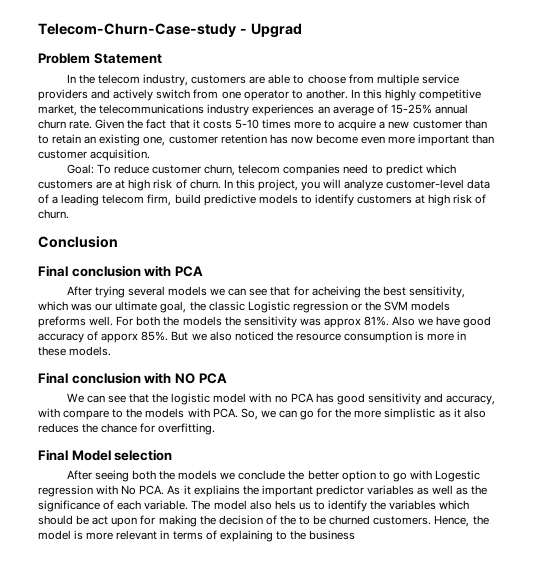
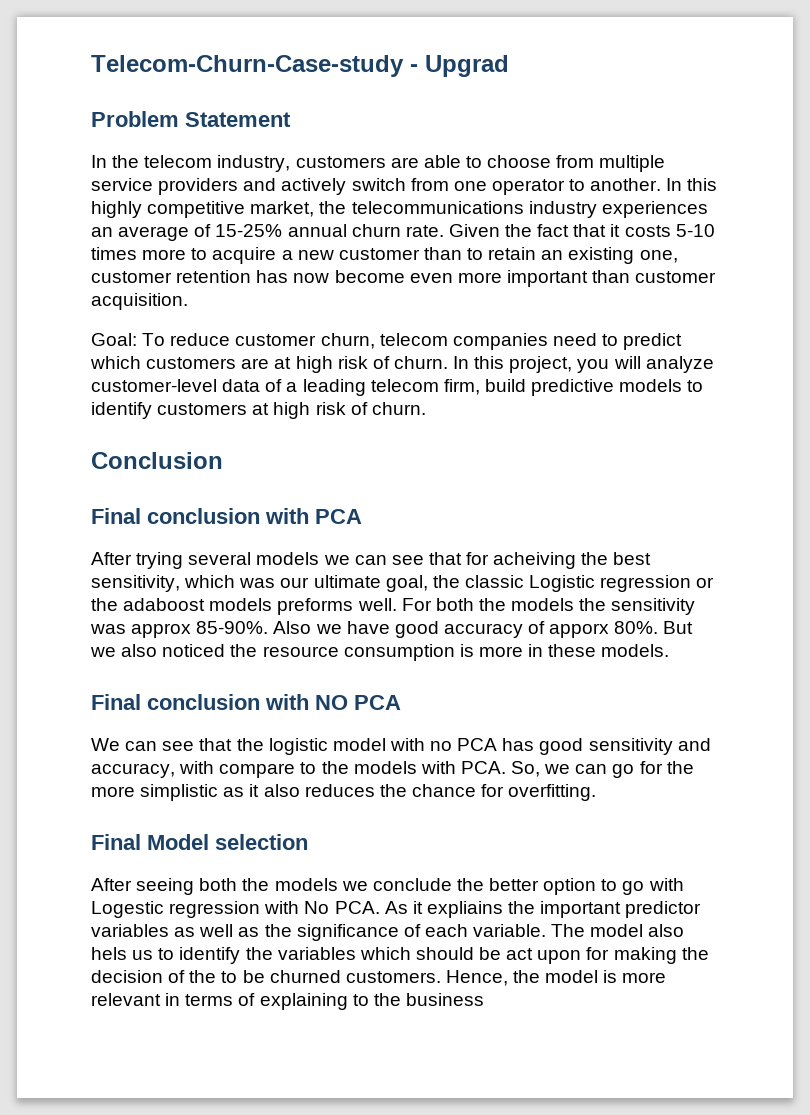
- After trying several models we can see that for acheiving the best sensitivity, which was our ultimate goal, the classic Logistic regression or the SVM models preforms well.
+ After trying several models we can see that for acheiving the best sensitivity, which was our ultimate goal, the classic Logistic regression or the adaboost models preforms well.
- For both the models the sensitivity was approx 81%.
+ For both the models the sensitivity was approx 85-90%.
- Also we have good accuracy of apporx 85%.
+ Also we have good accuracy of apporx 80%.

